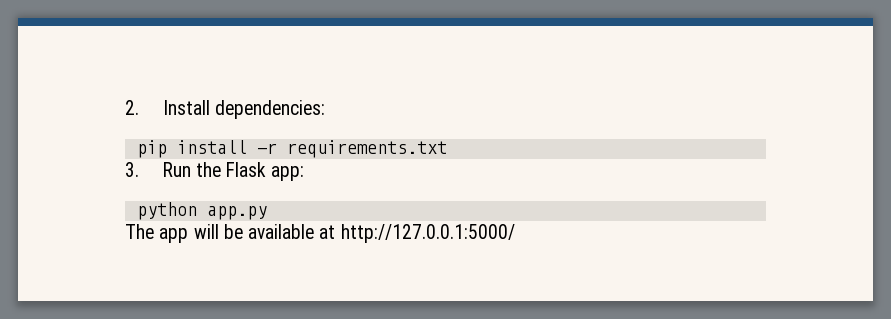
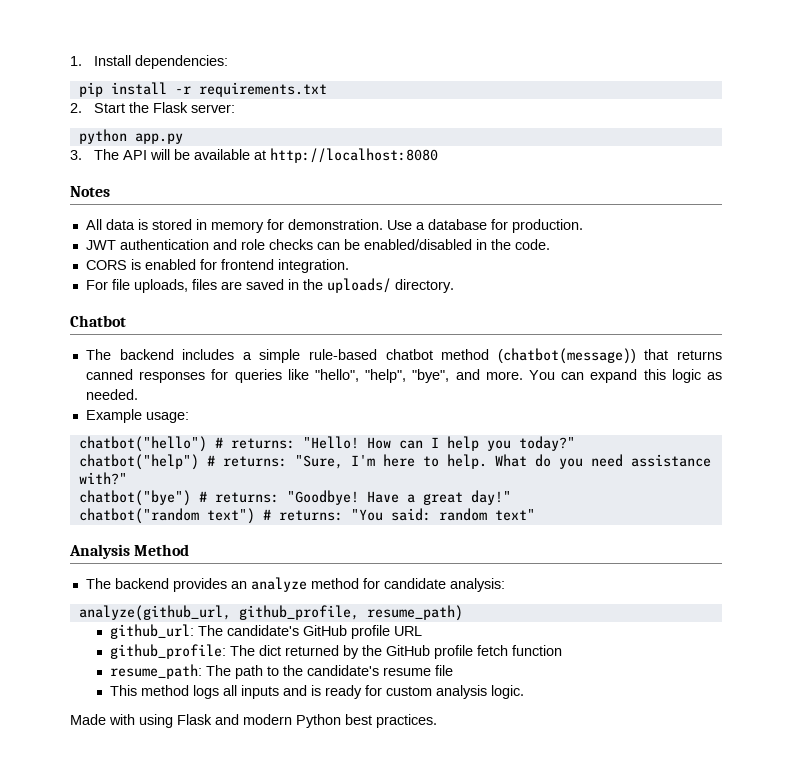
- 2. Install dependencies:
+ 1. Install dependencies:
- 3. Run the Flask app:
+ 2. Start the Flask server:
- The app will be available at http://127.0.0.1:5000/
+ 3. The API will be available at http://localhost:8080
+ Notes
+ All data is stored in memory for demonstration. Use a database for production.
+ JWT authentication and role checks can be enabled/disabled in the code.
+ CORS is enabled for frontend integration.
+ For file uploads, files are saved in the uploads/ directory.
+ Chatbot
+ The backend includes a simple rule-based chatbot method (chatbot(message)) that returns canned responses for queries like "hello", "help", "bye", and more. You can expand this logic as needed.
+ Example usage:
+ chatbot("hello") # returns: "Hello! How can I help you today?"
+ chatbot("help") # returns: "Sure, I'm here to help. What do you need assistance with?"
+ chatbot("bye") # returns: "Goodbye! Have a great day!"
+ chatbot("random text") # returns: "You said: random text"
+ Analysis Method
+ The backend provides an analyze method for candidate analysis:
+ analyze(github_url, github_profile, resume_path)
+ github_url: The candidate's GitHub profile URL
+ github_profile: The dict returned by the GitHub profile fetch function
+ resume_path: The path to the candidate's resume file
+ This method logs all inputs and is ready for custom analysis logic.
+ Made with using Flask and modern Python best practices.

